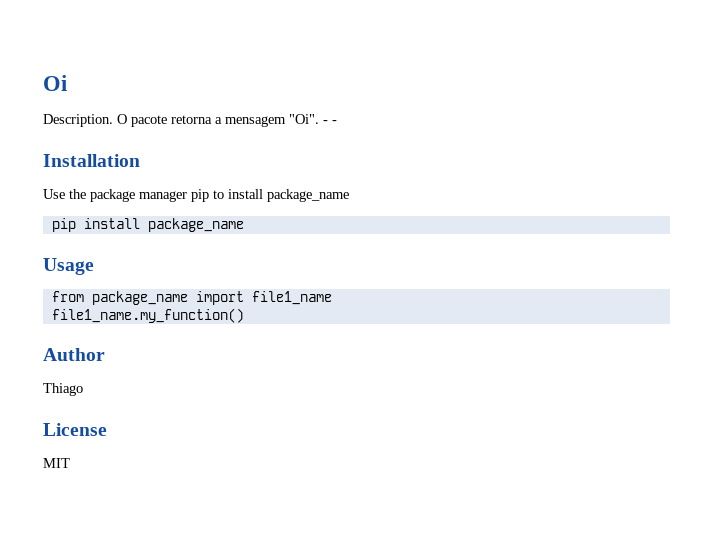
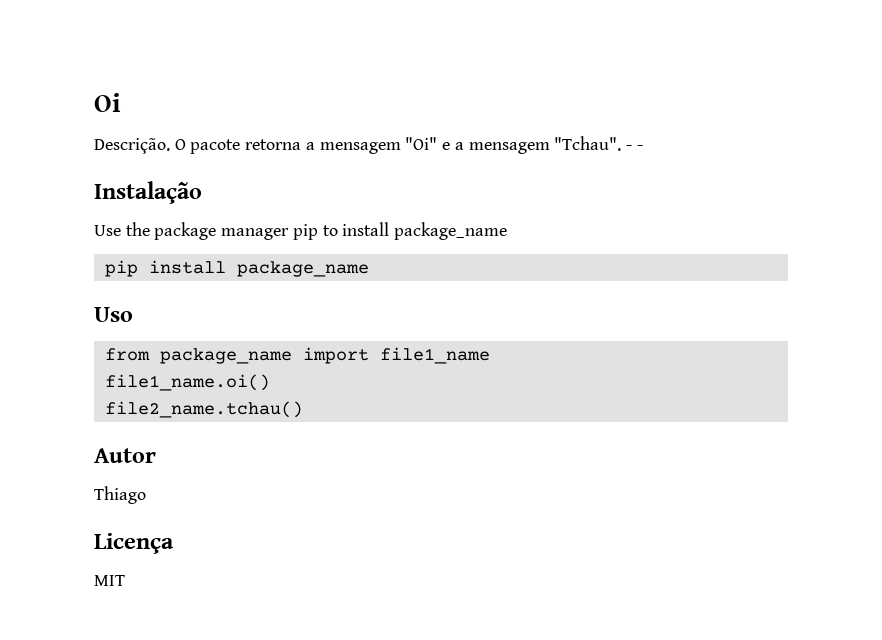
- Description.
+ Descrição.
- O pacote retorna a mensagem "Oi". - -
+ O pacote retorna a mensagem "Oi" e a mensagem "Tchau". - -
- Installation
+ Instalação
- Usage
+ Uso
- file1_name.my_function()
- Author
+ file1_name.oi()
+ file2_name.tchau()
+ Autor
- License
+ Licença

